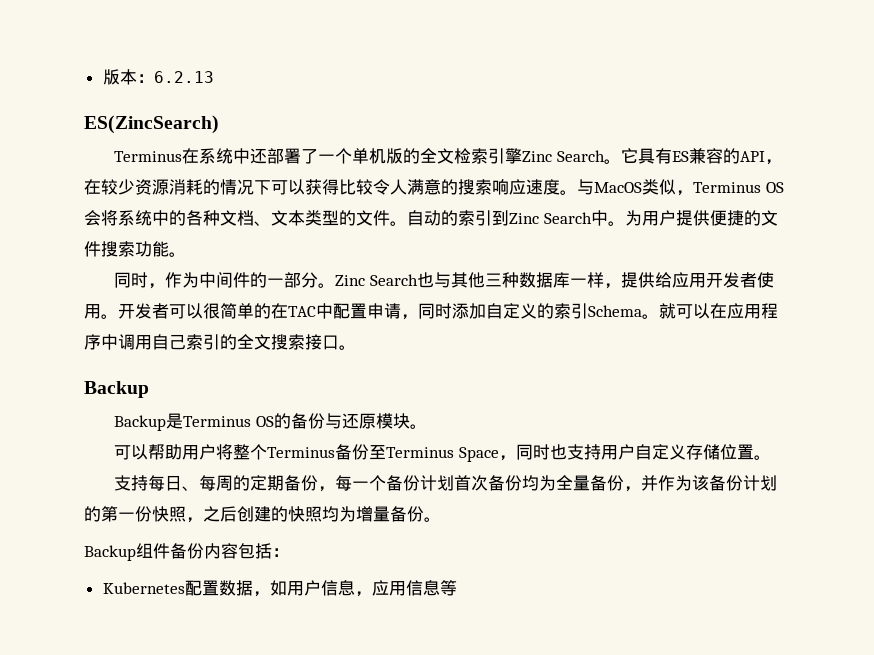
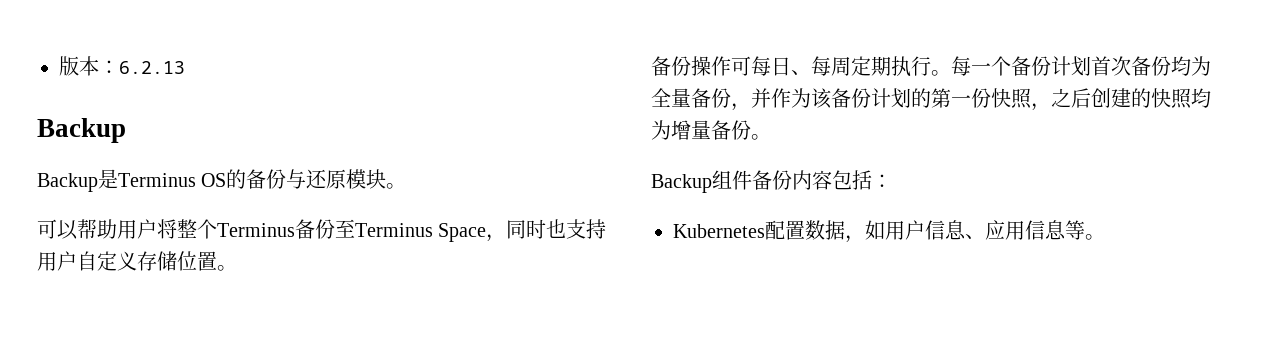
- ES(ZincSearch)
- Terminus在系统中还部署了一个单机版的全文检索引擎Zinc Search。它具有ES兼容的API，在较少资源消耗的情况下可以获得比较令人满意的搜索响应速度。与MacOS类似，Terminus OS会将系统中的各种文档、文本类型的文件。自动的索引到Zinc Search中。为用户提供便捷的文件搜索功能。
- 同时，作为中间件的一部分。Zinc Search也与其他三种数据库一样，提供给应用开发者使用。开发者可以很简单的在TAC中配置申请，同时添加自定义的索引Schema。就可以在应用程序中调用自己索引的全文搜索接口。
- 支持每日、每周的定期备份，每一个备份计划首次备份均为全量备份，并作为该备份计划的第一份快照，之后创建的快照均为增量备份。
+ 备份操作可每日、每周定期执行。每一个备份计划首次备份均为全量备份，并作为该备份计划的第一份快照，之后创建的快照均为增量备份。
- Kubernetes配置数据，如用户信息，应用信息等
+ Kubernetes配置数据，如用户信息、应用信息等。

